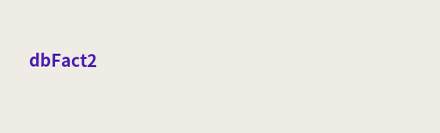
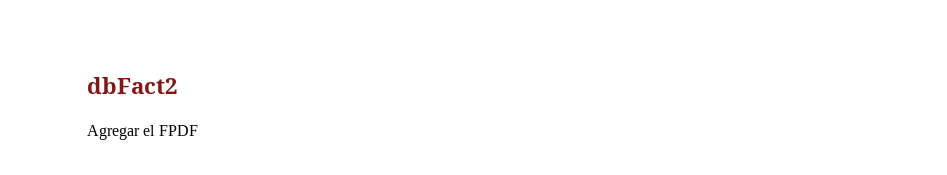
+ Agregar el FPDF

